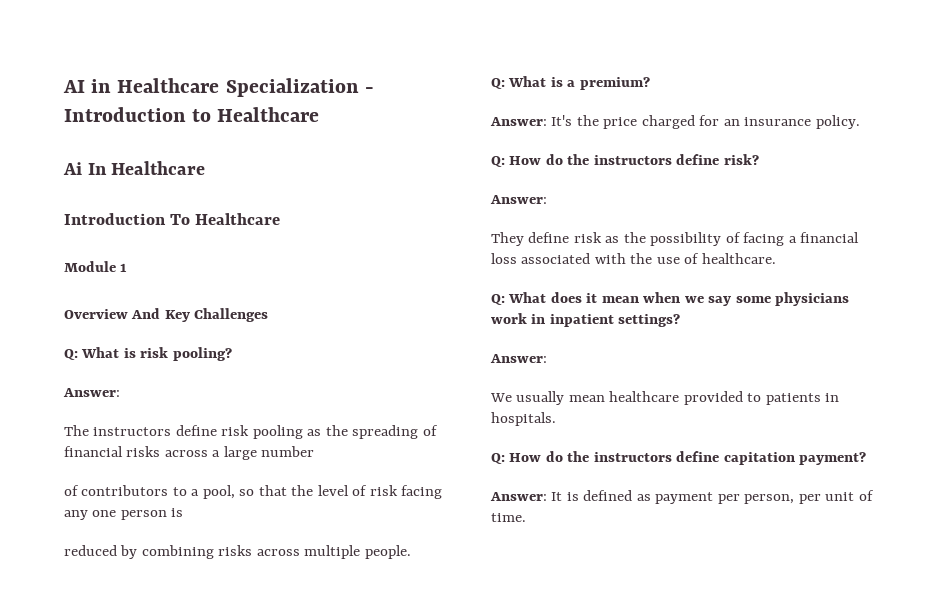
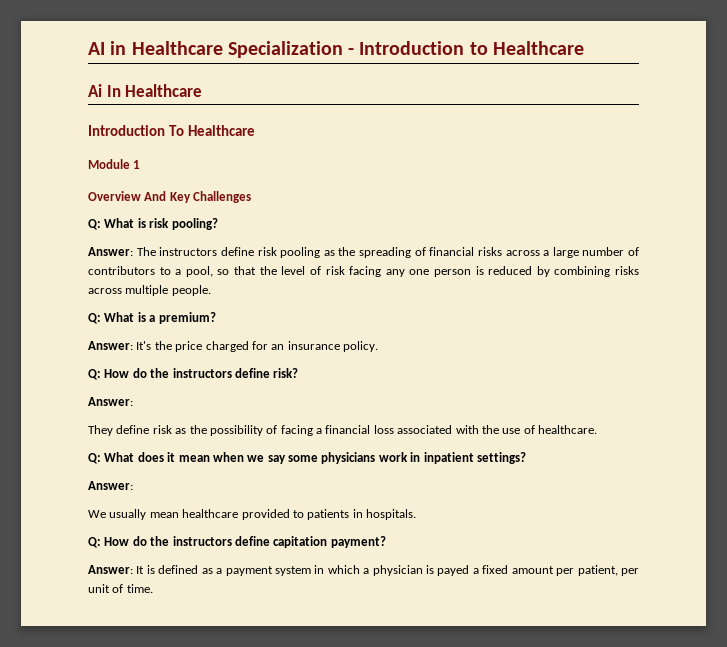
  Q: What is risk pooling?
- Answer:
- The instructors define risk pooling as the spreading of financial risks across a large number
- of contributors to a pool, so that the level of risk facing any one person is
- reduced by combining risks across multiple people.
+ Answer: The instructors define risk pooling as the spreading of financial risks across a large number of contributors to a pool, so that the level of risk facing any one person is reduced by combining risks across multiple people.
- Answer: It is defined as payment per person, per unit of time.
+ Answer: It is defined as a payment system in which a physician is payed a fixed amount per patient, per unit of time.

